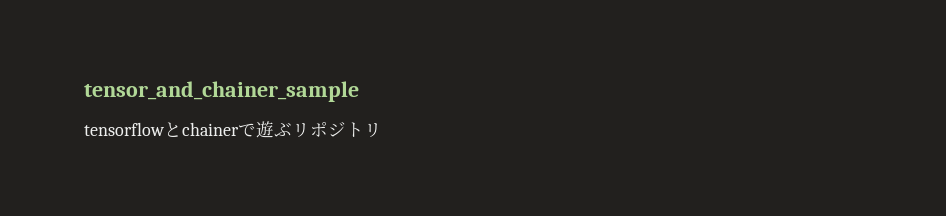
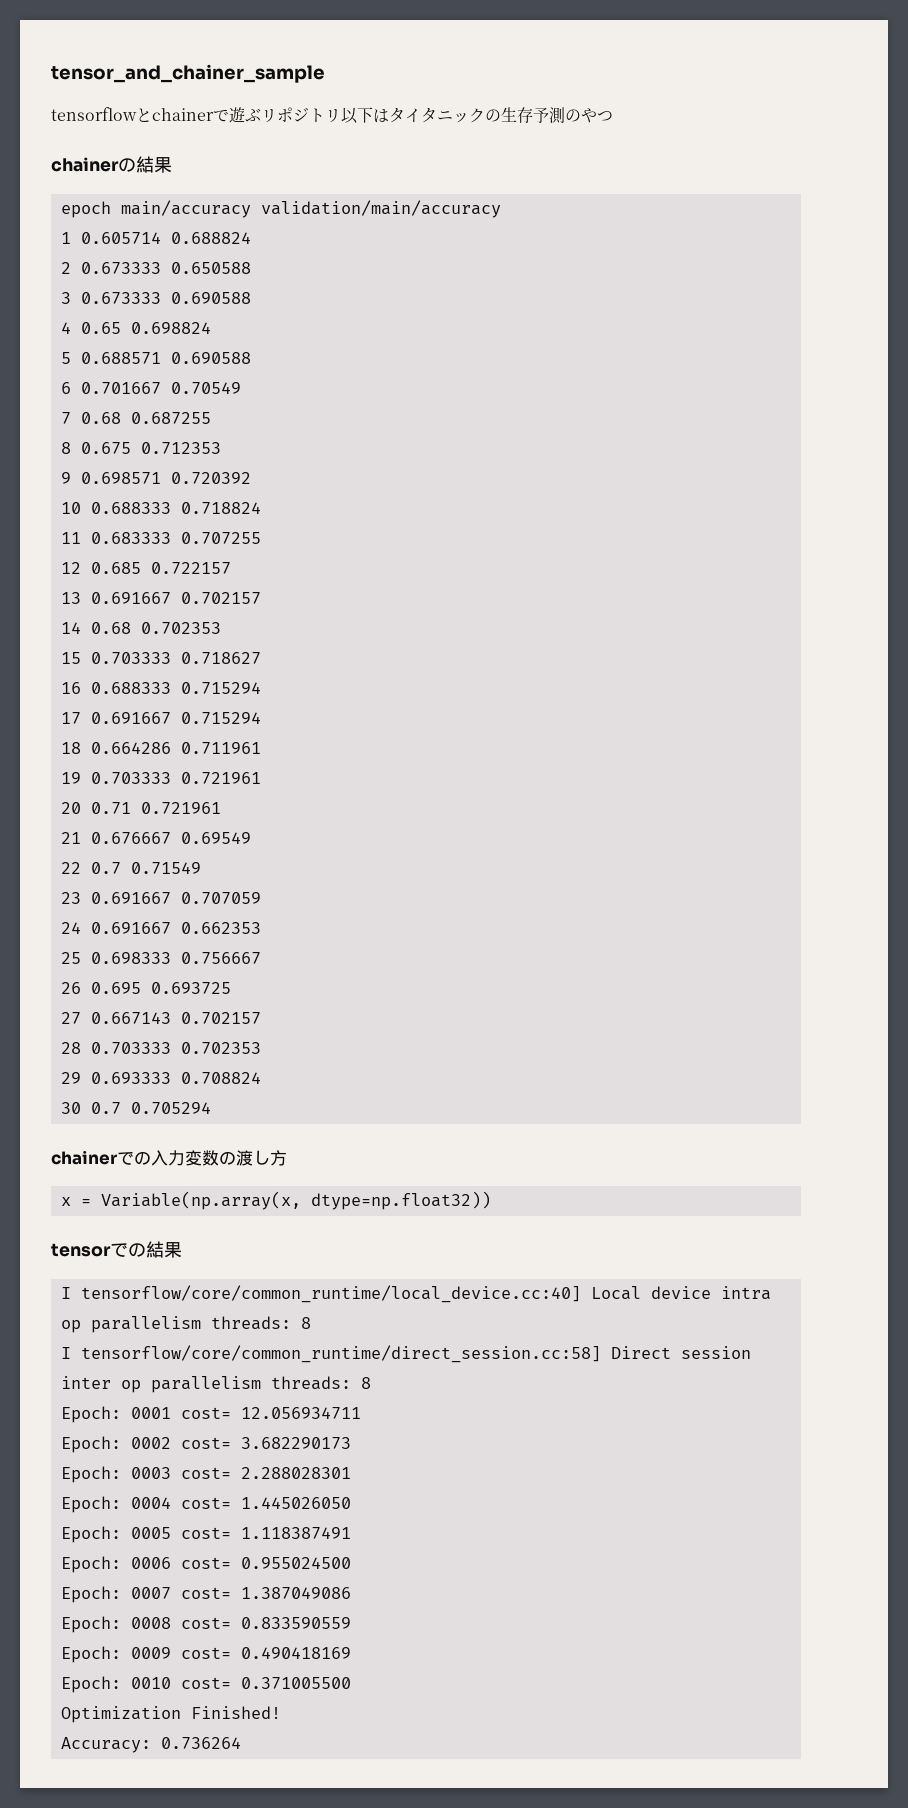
- tensorflowとchainerで遊ぶリポジトリ
+ tensorflowとchainerで遊ぶリポジトリ以下はタイタニックの生存予測のやつ
+ chainerの結果
+ epoch main/accuracy validation/main/accuracy
+ 1 0.605714 0.688824
+ 2 0.673333 0.650588
+ 3 0.673333 0.690588
+ 4 0.65 0.698824
+ 5 0.688571 0.690588
+ 6 0.701667 0.70549
+ 7 0.68 0.687255
+ 8 0.675 0.712353
+ 9 0.698571 0.720392
+ 10 0.688333 0.718824
+ 11 0.683333 0.707255
+ 12 0.685 0.722157
+ 13 0.691667 0.702157
+ 14 0.68 0.702353
+ 15 0.703333 0.718627
+ 16 0.688333 0.715294
+ 17 0.691667 0.715294
+ 18 0.664286 0.711961
+ 19 0.703333 0.721961
+ 20 0.71 0.721961
+ 21 0.676667 0.69549
+ 22 0.7 0.71549
+ 23 0.691667 0.707059
+ 24 0.691667 0.662353
+ 25 0.698333 0.756667
+ 26 0.695 0.693725
+ 27 0.667143 0.702157
+ 28 0.703333 0.702353
+ 29 0.693333 0.708824
+ 30 0.7 0.705294
+ chainerでの入力変数の渡し方
+ x = Variable(np.array(x, dtype=np.float32))
+ tensorでの結果
+ I tensorflow/core/common_runtime/local_device.cc:40] Local device intra op parallelism threads: 8
+ I tensorflow/core/common_runtime/direct_session.cc:58] Direct session inter op parallelism threads: 8
+ Epoch: 0001 cost= 12.056934711
+ Epoch: 0002 cost= 3.682290173
+ Epoch: 0003 cost= 2.288028301
+ Epoch: 0004 cost= 1.445026050
+ Epoch: 0005 cost= 1.118387491
+ Epoch: 0006 cost= 0.955024500
+ Epoch: 0007 cost= 1.387049086
+ Epoch: 0008 cost= 0.833590559
+ Epoch: 0009 cost= 0.490418169
+ Epoch: 0010 cost= 0.371005500
+ Optimization Finished!
+ Accuracy: 0.736264

